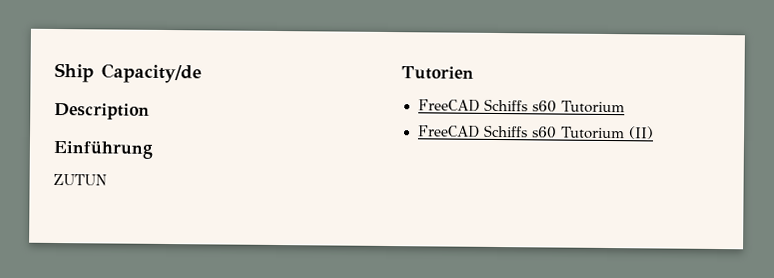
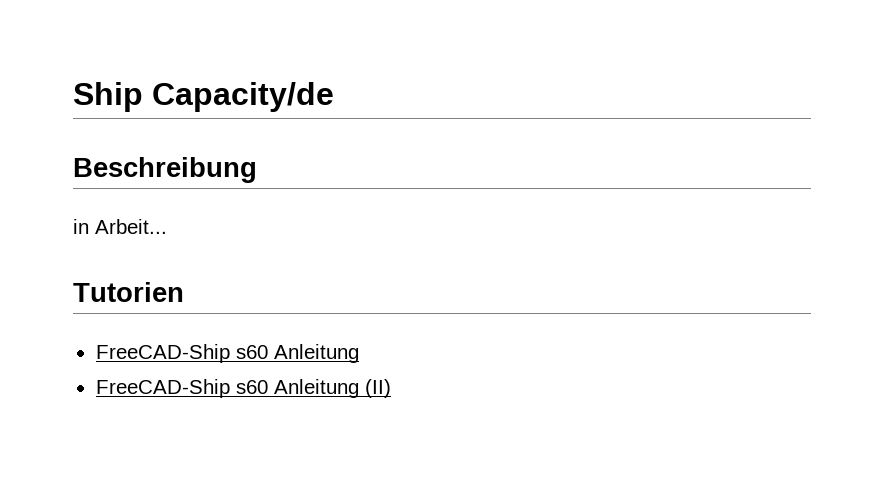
- Description
- Einführung
- ZUTUN
+ Beschreibung
+ in Arbeit...
  Tutorien
- FreeCAD Schiffs s60 Tutorium
- FreeCAD Schiffs s60 Tutorium (II)
+ FreeCAD-Ship s60 Anleitung
+ FreeCAD-Ship s60 Anleitung (II)

